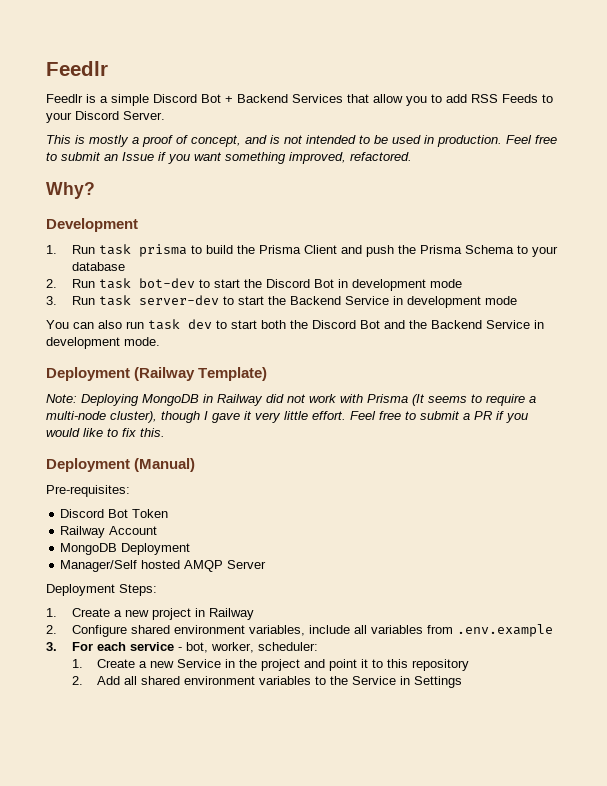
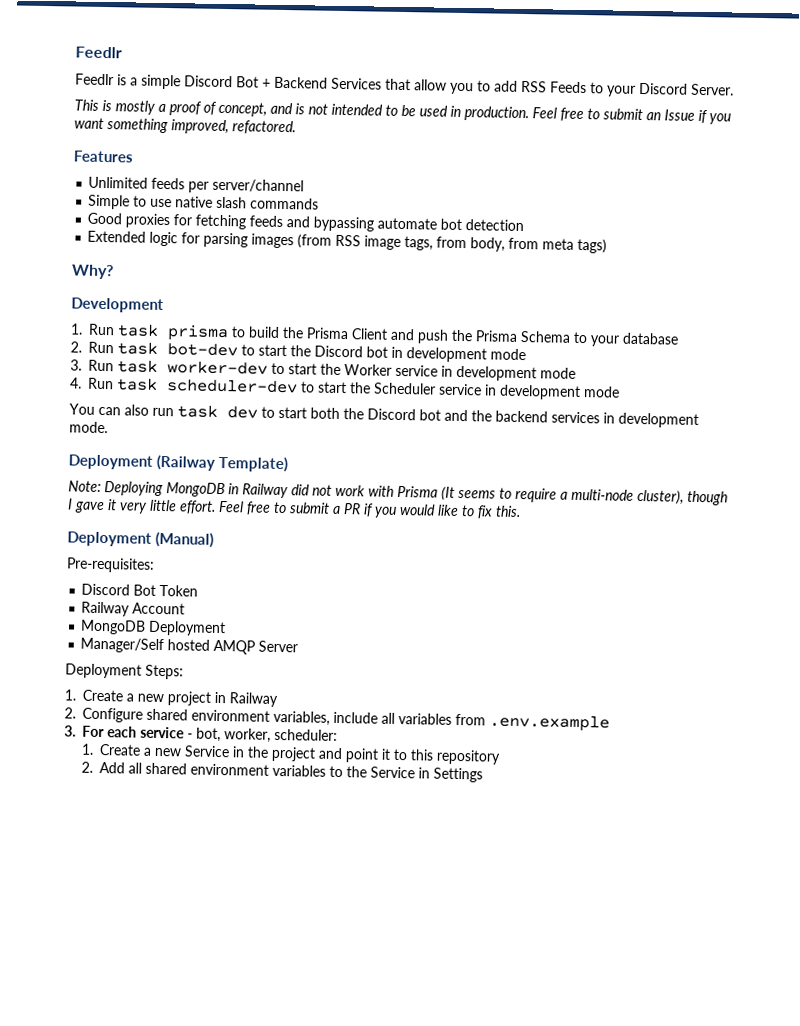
+ Features
+ Unlimited feeds per server/channel
+ Simple to use native slash commands
+ Good proxies for fetching feeds and bypassing automate bot detection
+ Extended logic for parsing images (from RSS image tags, from body, from meta tags)
- 2. Run task bot-dev to start the Discord Bot in development mode
+ 2. Run task bot-dev to start the Discord bot in development mode
- 3. Run task server-dev to start the Backend Service in development mode
+ 3. Run task worker-dev to start the Worker service in development mode
+ 4. Run task scheduler-dev to start the Scheduler service in development mode
- You can also run task dev to start both the Discord Bot and the Backend Service in development mode.
+ You can also run task dev to start both the Discord bot and the backend services in development mode.

